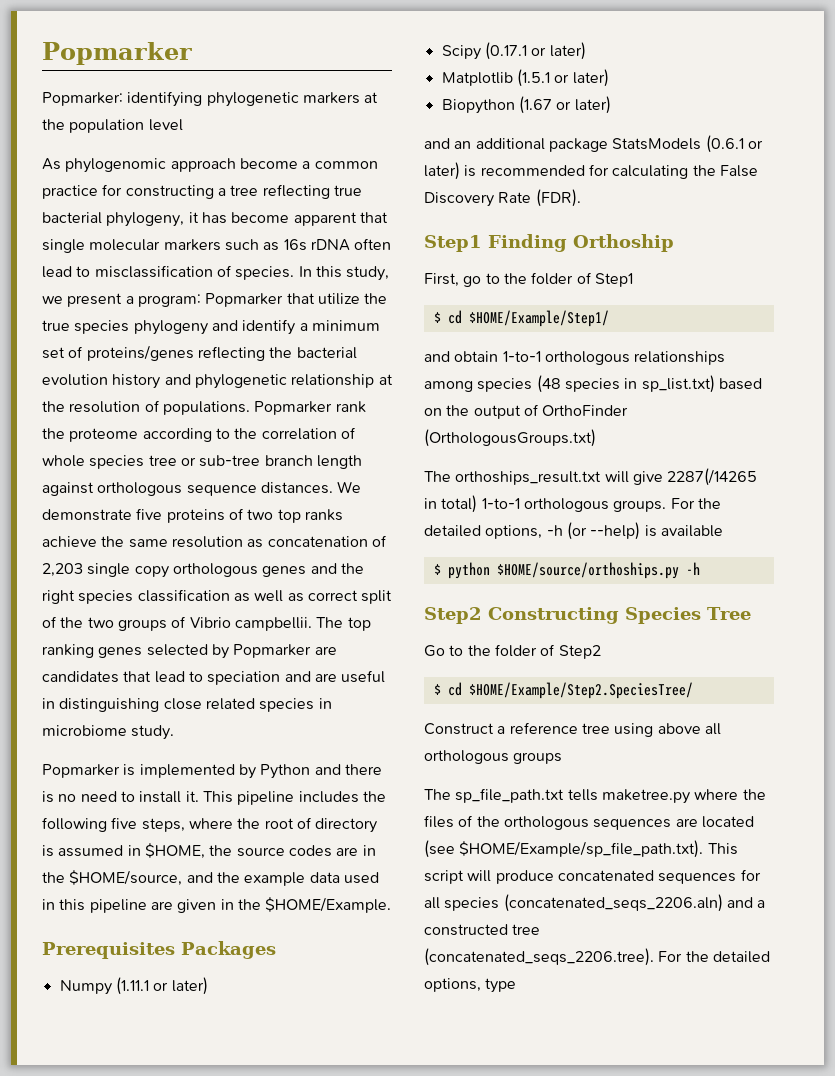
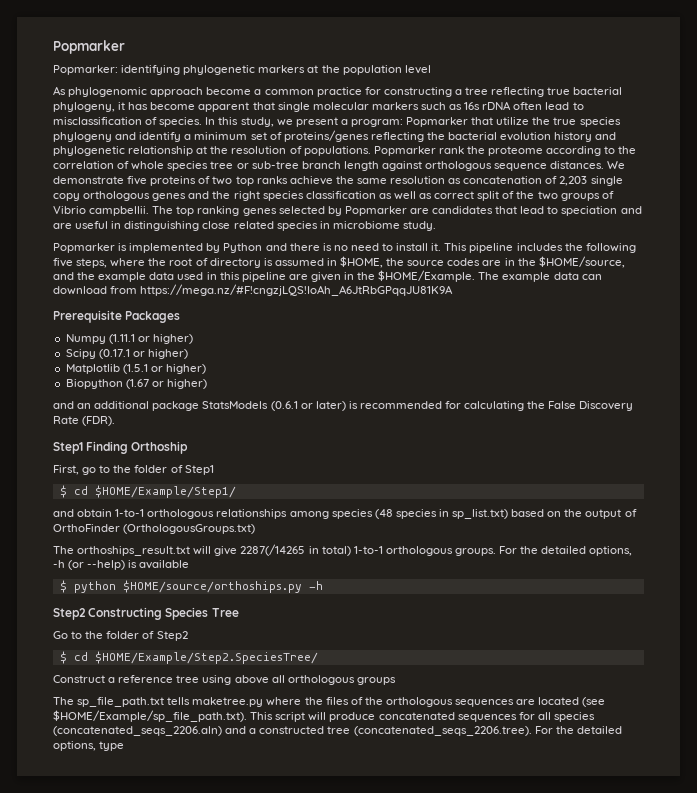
- This pipeline includes the following five steps, where the root of directory is assumed in $HOME, the source codes are in the $HOME/source, and the example data used in this pipeline are given in the $HOME/Example.
- Prerequisites Packages
+ This pipeline includes the following five steps, where the root of directory is assumed in $HOME, the source codes are in the $HOME/source, and the example data used in this pipeline are given in the $HOME/Example. The example data can download from https://mega.nz/#F!cngzjLQS!IoAh_A6JtRbGPqqJU81K9A
+ Prerequisite Packages
- Numpy (1.11.1 or later)
+ Numpy (1.11.1 or higher)
- Scipy (0.17.1 or later)
+ Scipy (0.17.1 or higher)
- Matplotlib (1.5.1 or later)
+ Matplotlib (1.5.1 or higher)
- Biopython (1.67 or later)
+ Biopython (1.67 or higher)

